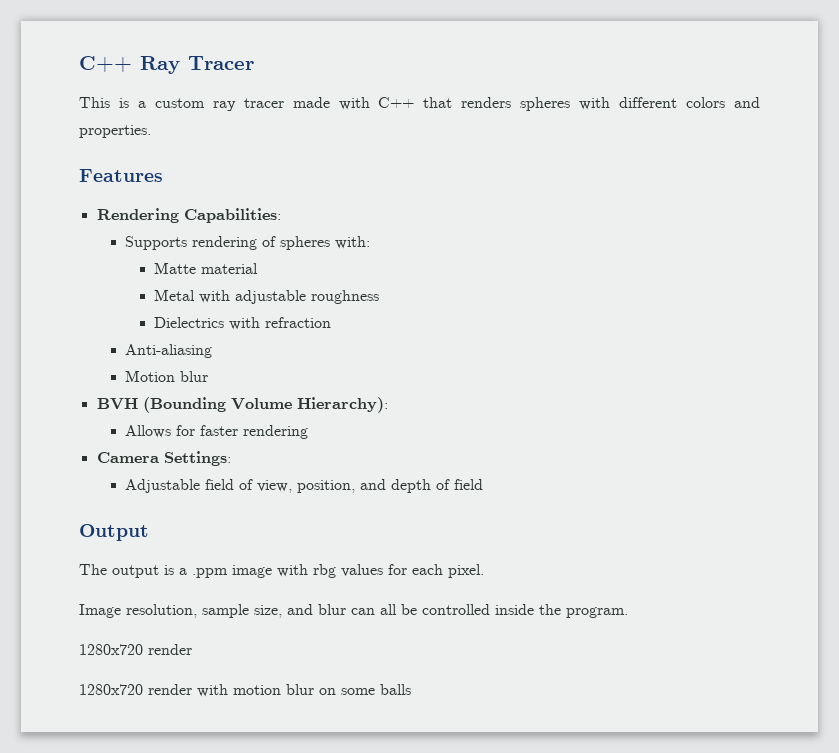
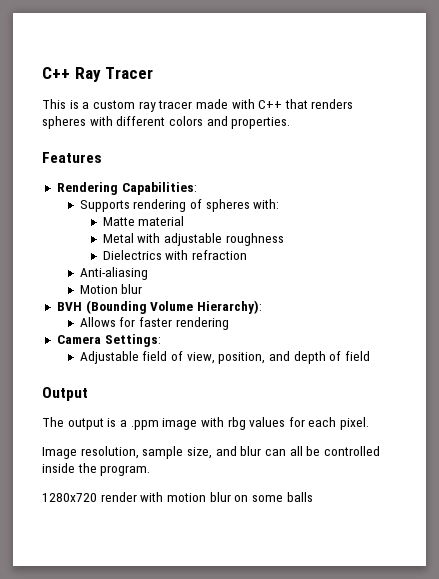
  Image resolution, sample size, and blur can all be controlled inside the program.
- 1280x720 render

